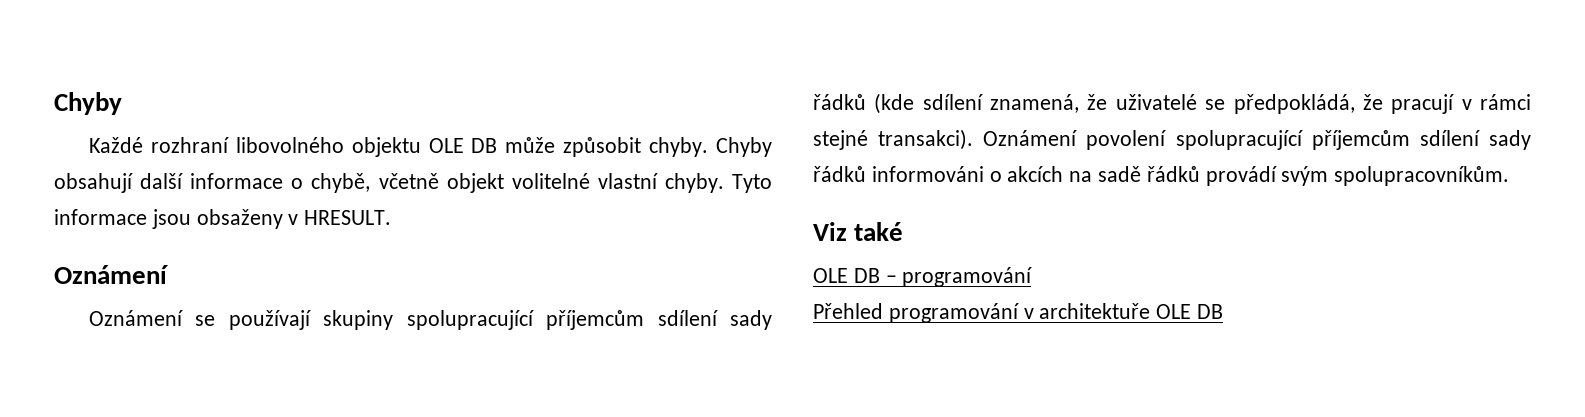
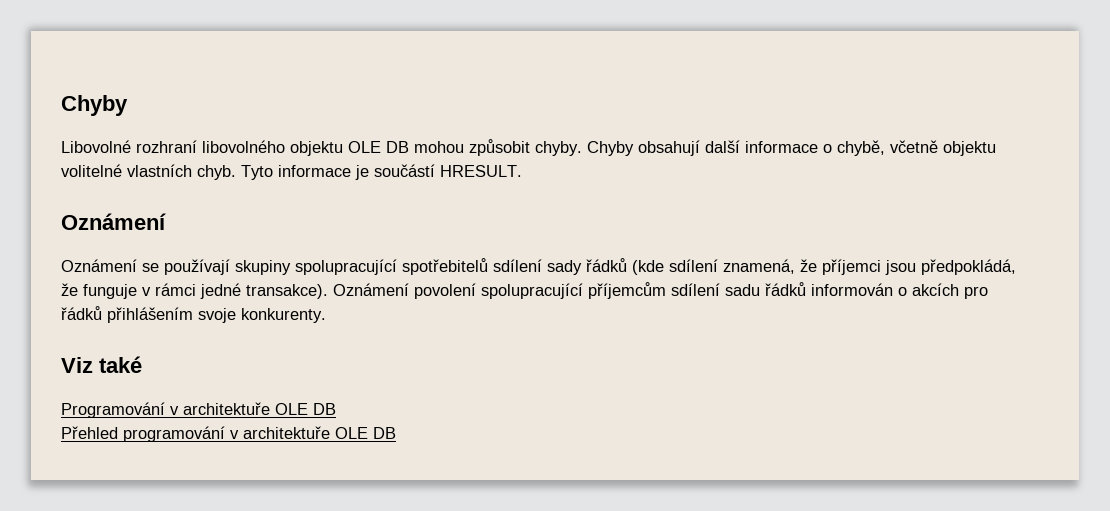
- Každé rozhraní libovolného objektu OLE DB může způsobit chyby.
+ Libovolné rozhraní libovolného objektu OLE DB mohou způsobit chyby.
- Chyby obsahují další informace o chybě, včetně objekt volitelné vlastní chyby. Tyto informace jsou obsaženy v HRESULT.
+ Chyby obsahují další informace o chybě, včetně objektu volitelné vlastních chyb. Tyto informace je součástí HRESULT.
- Oznámení se používají skupiny spolupracující příjemcům sdílení sady řádků (kde sdílení znamená, že uživatelé se předpokládá, že pracují v rámci stejné transakci).
+ Oznámení se používají skupiny spolupracující spotřebitelů sdílení sady řádků (kde sdílení znamená, že příjemci jsou předpokládá, že funguje v rámci jedné transakce).
- Oznámení povolení spolupracující příjemcům sdílení sady řádků informováni o akcích na sadě řádků provádí svým spolupracovníkům.
+ Oznámení povolení spolupracující příjemcům sdílení sadu řádků informován o akcích pro řádků přihlášením svoje konkurenty.
- OLE DB – programování
+ Programování v architektuře OLE DB

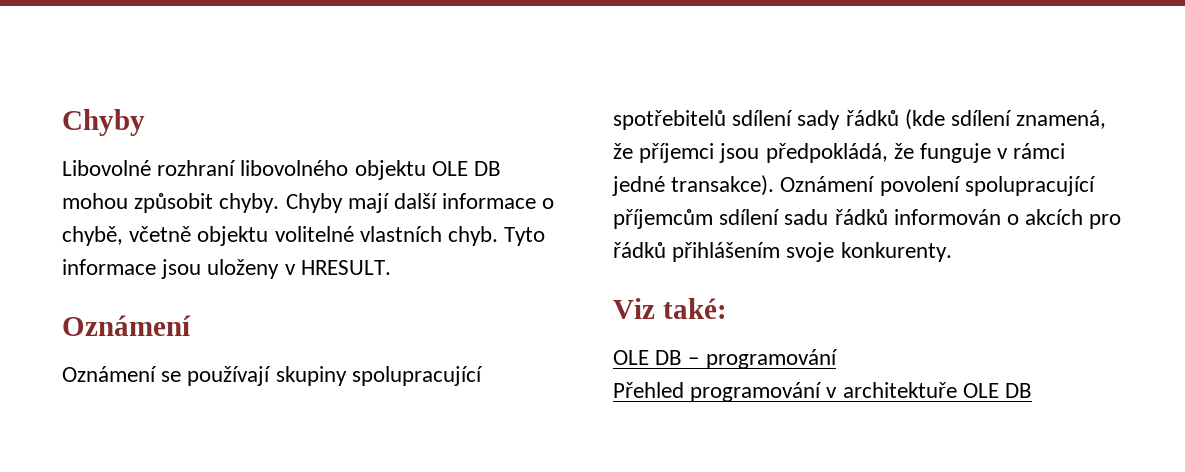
- Chyby obsahují další informace o chybě, včetně objektu volitelné vlastních chyb.
+ Chyby mají další informace o chybě, včetně objektu volitelné vlastních chyb.
- Tyto informace je součástí HRESULT.
+ Tyto informace jsou uloženy v HRESULT.
- Viz také
- Programování v architektuře OLE DB
+ Viz také:
+ OLE DB – programování

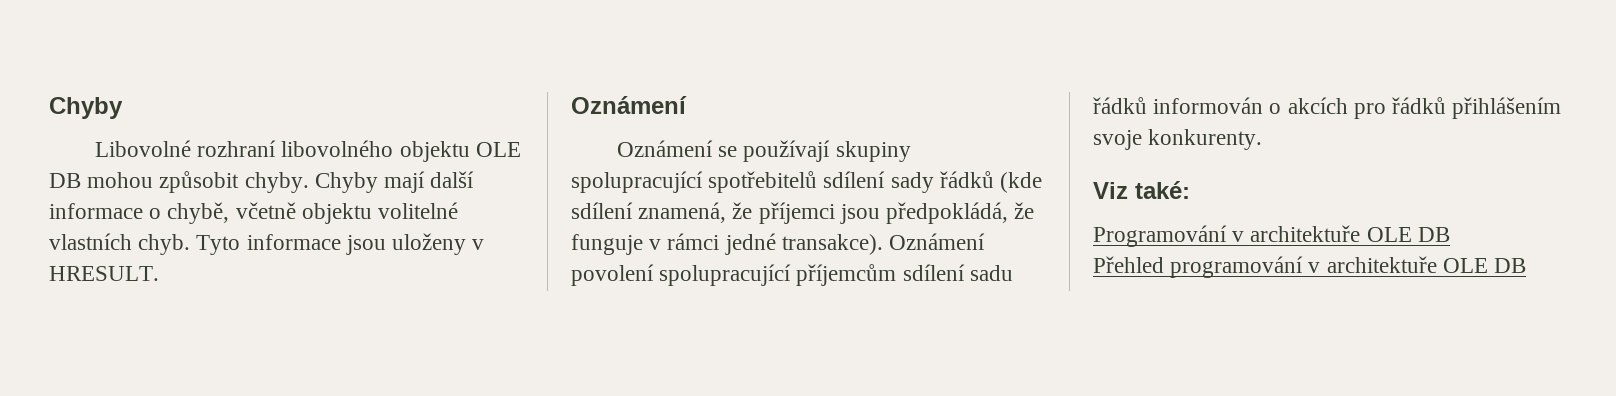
- OLE DB – programování
+ Programování v architektuře OLE DB

